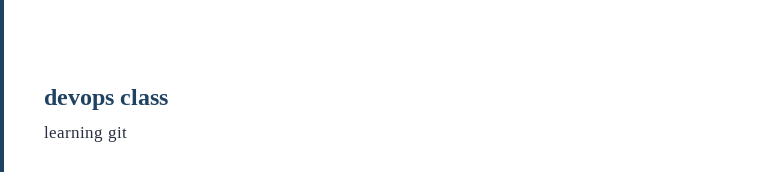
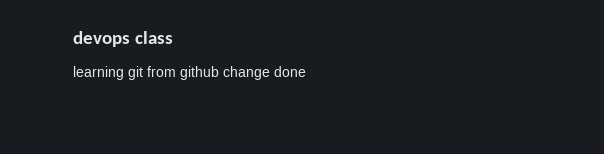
- learning git
+ learning git from github change done

